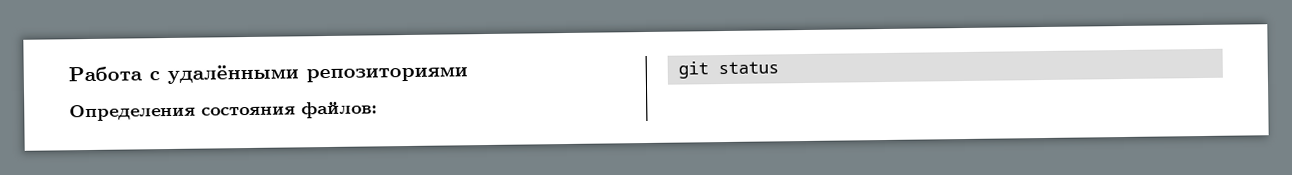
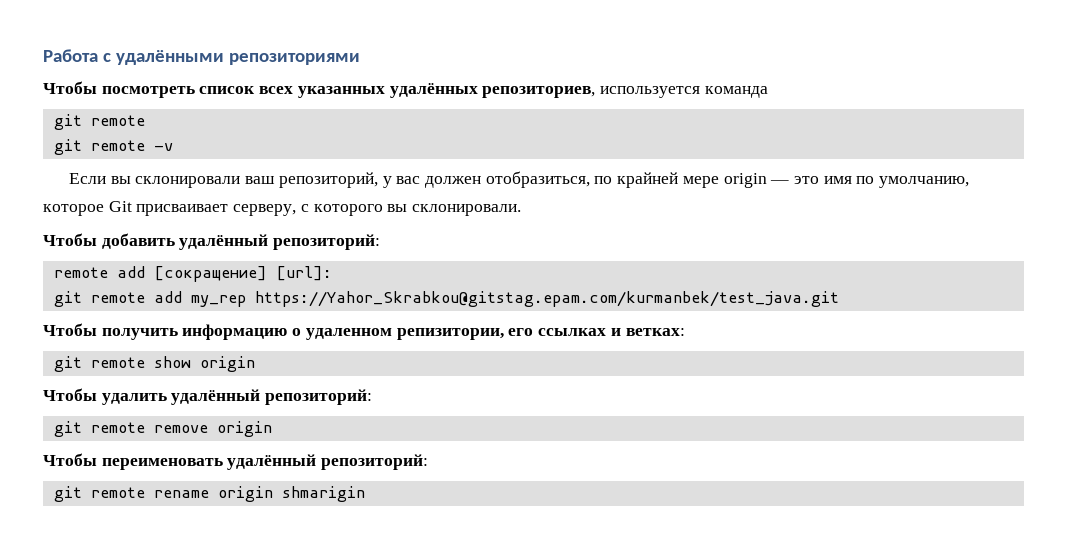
- Определения состояния файлов:
- git status
+ Чтобы посмотреть список всех указанных удалённых репозиториев, используется команда
+ git remote
+ git remote -v
+ Если вы склонировали ваш репозиторий, у вас должен отобразиться, по крайней мере origin — это имя по умолчанию, которое Git присваивает серверу, с которого вы склонировали.
+ Чтобы добавить удалённый репозиторий:
+ remote add [сокращение] [url]:
+ git remote add my_rep https://Yahor_Skrabkou@gitstag.epam.com/kurmanbek/test_java.git
+ Чтобы получить информацию о удаленном репизитории, его ссылках и ветках:
+ git remote show origin
+ Чтобы удалить удалённый репозиторий:
+ git remote remove origin
+ Чтобы переименовать удалённый репозиторий:
+ git remote rename origin shmarigin

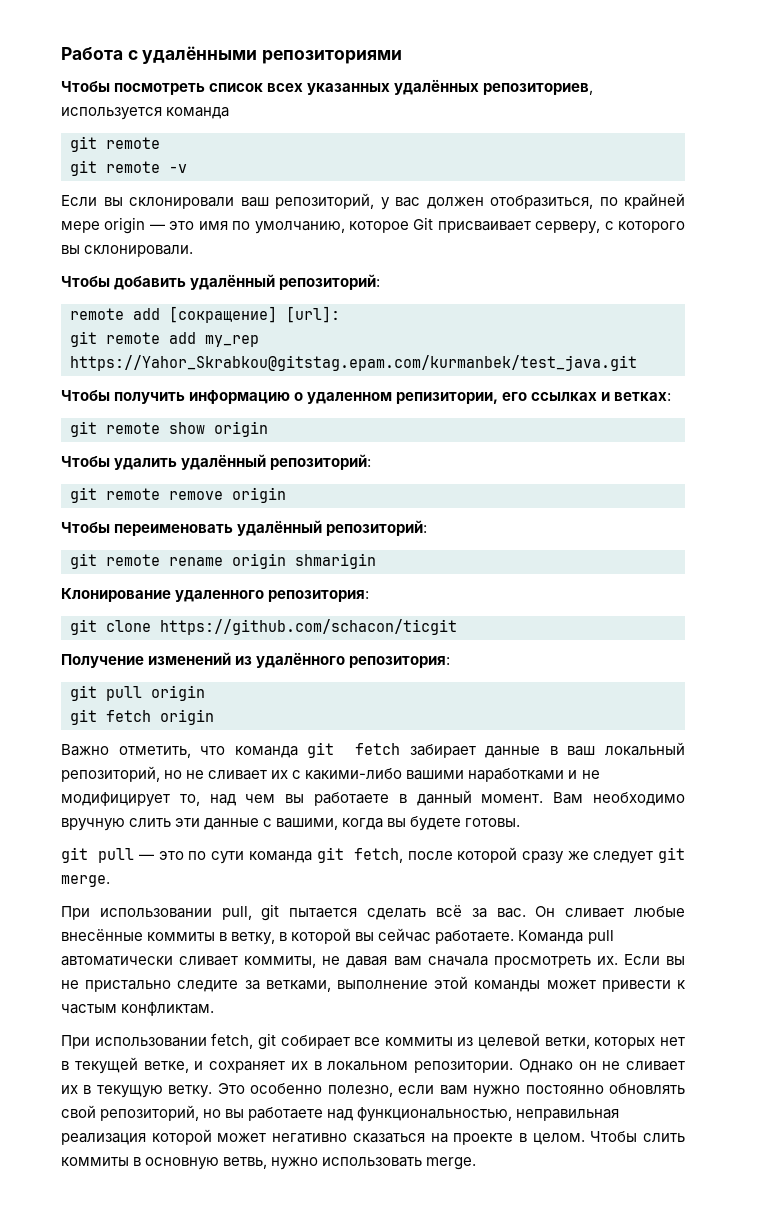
+ Клонирование удаленного репозитория:
+ git clone https://github.com/schacon/ticgit
+ Получение изменений из удалённого репозитория:
+ git pull origin
+ git fetch origin
+ Важно отметить, что команда git fetch забирает данные в ваш локальный репозиторий, но не сливает их с какими-либо вашими наработками и не модифицирует то, над чем вы работаете в данный момент. Вам необходимо вручную слить эти данные с вашими, когда вы будете готовы.
+ git pull — это по сути команда git fetch, после которой сразу же следует git merge.
+ При использовании pull, git пытается сделать всё за вас. Он сливает любые внесённые коммиты в ветку, в которой вы сейчас работаете. Команда pull автоматически сливает коммиты, не давая вам сначала просмотреть их. Если вы не пристально следите за ветками, выполнение этой команды может привести к частым конфликтам.
+ При использовании fetch, git собирает все коммиты из целевой ветки, которых нет в текущей ветке, и сохраняет их в локальном репозитории. Однако он не сливает их в текущую ветку. Это особенно полезно, если вам нужно постоянно обновлять свой репозиторий, но вы работаете над функциональностью, неправильная реализация которой может негативно сказаться на проекте в целом. Чтобы слить коммиты в основную ветвь, нужно использовать merge.

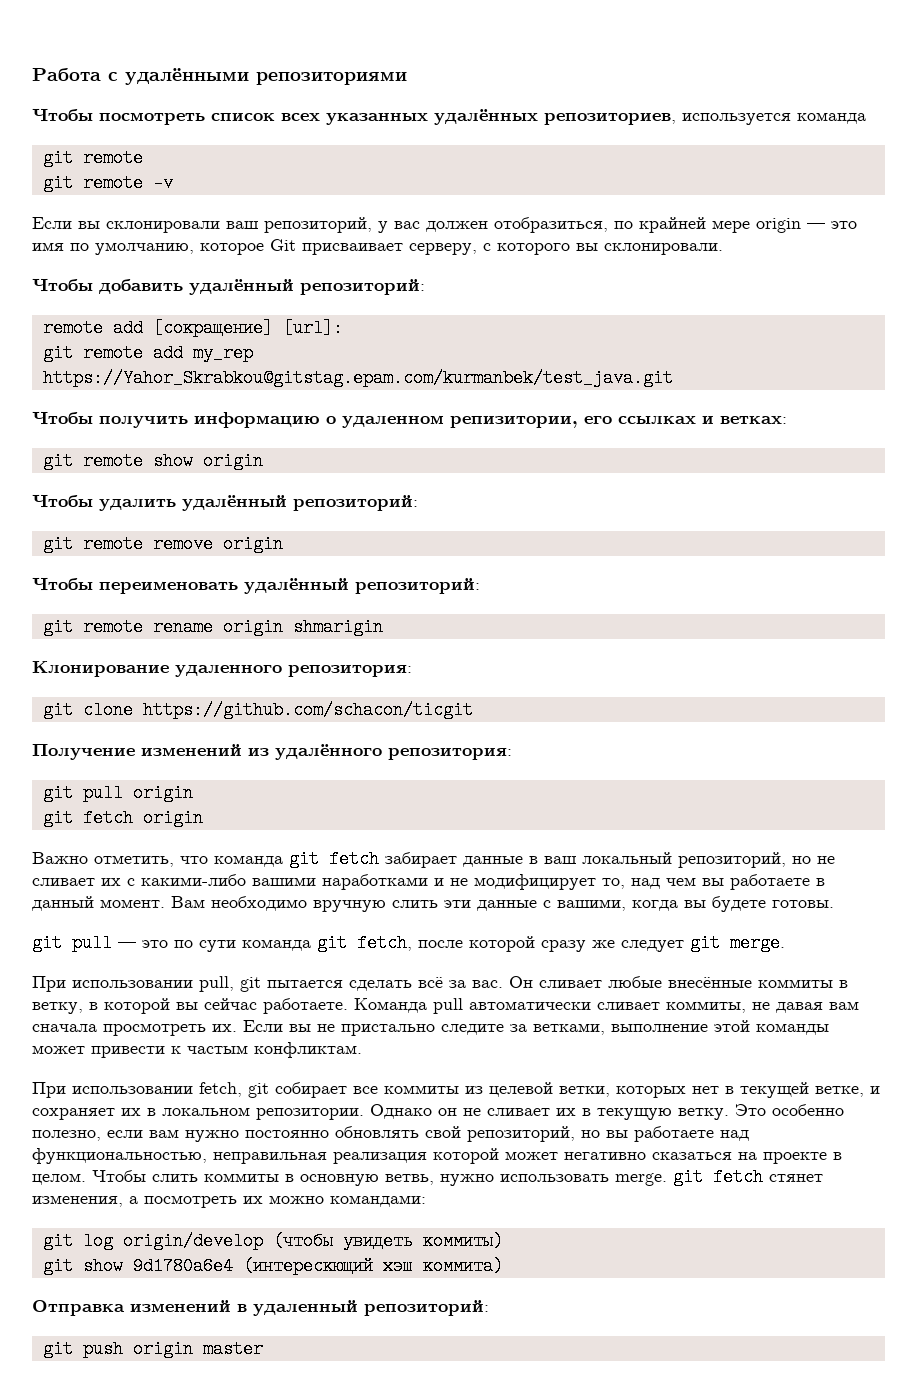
- Чтобы слить коммиты в основную ветвь, нужно использовать merge.
+ Чтобы слить коммиты в основную ветвь, нужно использовать merge. git fetch стянет изменения, а посмотреть их можно командами:
+ git log origin/develop (чтобы увидеть коммиты)
+ git show 9d1780a6e4 (интерескющий хэш коммита)
+ Отправка изменений в удаленный репозиторий:
+ git push origin master

